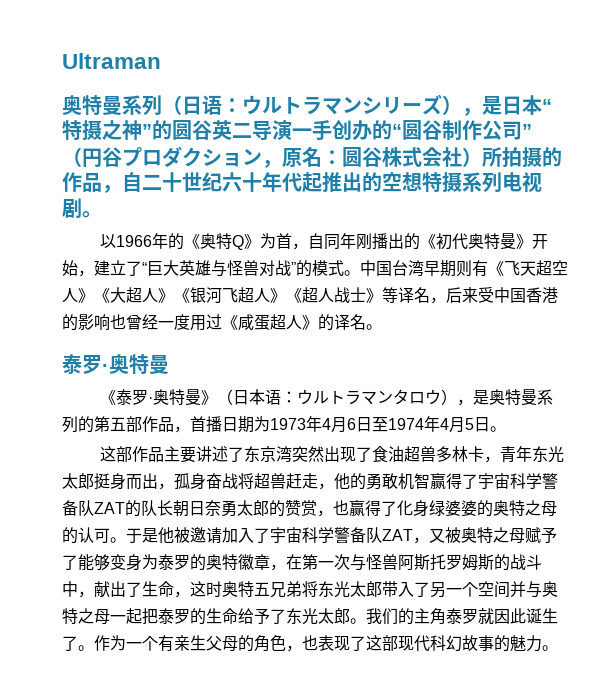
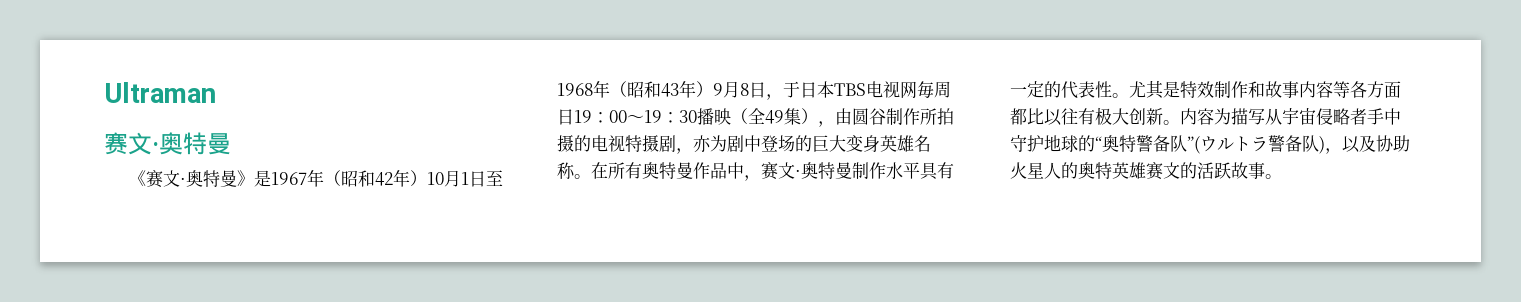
  Ultraman
- 奥特曼系列（日语：ウルトラマンシリーズ），是日本“特摄之神”的圆谷英二导演一手创办的“圆谷制作公司”（円谷プロダクション，原名：圆谷株式会社）所拍摄的作品，自二十世纪六十年代起推出的空想特摄系列电视剧。
- 以1966年的《奥特Q》为首，自同年刚播出的《初代奥特曼》开始，建立了“巨大英雄与怪兽对战”的模式。中国台湾早期则有《飞天超空人》《大超人》《银河飞超人》《超人战士》等译名，后来受中国香港的影响也曾经一度用过《咸蛋超人》的译名。
- 泰罗·奥特曼
+ 赛文·奥特曼
- 《泰罗·奥特曼》（日本语：ウルトラマンタロウ），是奥特曼系列的第五部作品，首播日期为1973年4月6日至1974年4月5日。
- 这部作品主要讲述了东京湾突然出现了食油超兽多林卡，青年东光太郎挺身而出，孤身奋战将超兽赶走，他的勇敢机智赢得了宇宙科学警备队ZAT的队长朝日奈勇太郎的赞赏，也赢得了化身绿婆婆的奥特之母的认可。于是他被邀请加入了宇宙科学警备队ZAT，又被奥特之母赋予了能够变身为泰罗的奥特徽章，在第一次与怪兽阿斯托罗姆斯的战斗中，献出了生命，这时奥特五兄弟将东光太郎带入了另一个空间并与奥特之母一起把泰罗的生命给予了东光太郎。我们的主角泰罗就因此诞生了。作为一个有亲生父母的角色，也表现了这部现代科幻故事的魅力。
+ 《赛文·奥特曼》是1967年（昭和42年）10月1日至1968年（昭和43年）9月8日，于日本TBS电视网毎周日19：00～19：30播映（全49集），由圆谷制作所拍摄的电视特摄剧，亦为剧中登场的巨大变身英雄名称。在所有奥特曼作品中，赛文·奥特曼制作水平具有一定的代表性。尤其是特效制作和故事内容等各方面都比以往有极大创新。内容为描写从宇宙侵略者手中守护地球的“奥特警备队”(ウルトラ警备队)，以及协助火星人的奥特英雄赛文的活跃故事。

